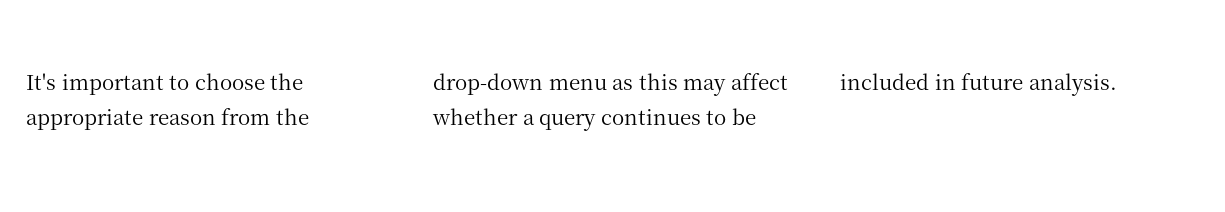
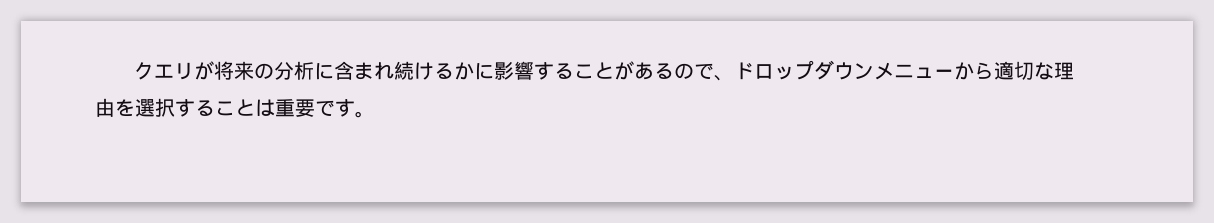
- It's important to choose the appropriate reason from the drop-down menu as this may affect whether a query continues to be included in future analysis.
+ クエリが将来の分析に含まれ続けるかに影響することがあるので、ドロップダウンメニューから適切な理由を選択することは重要です。

